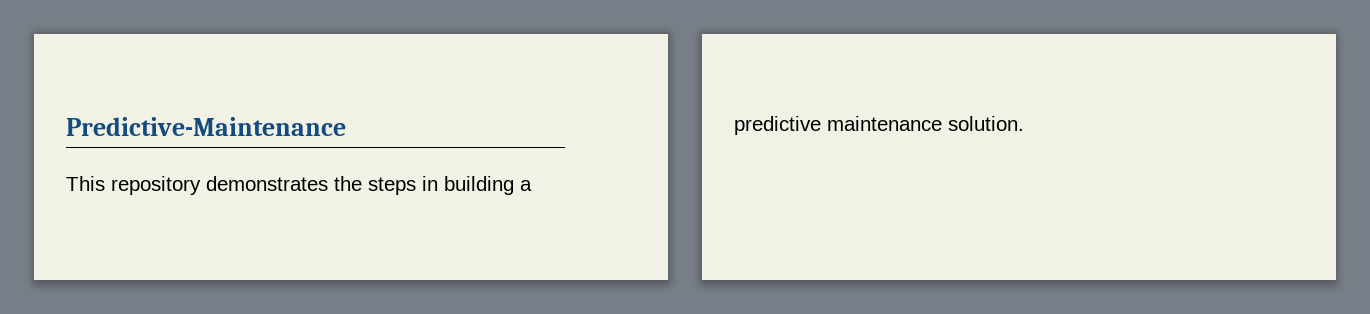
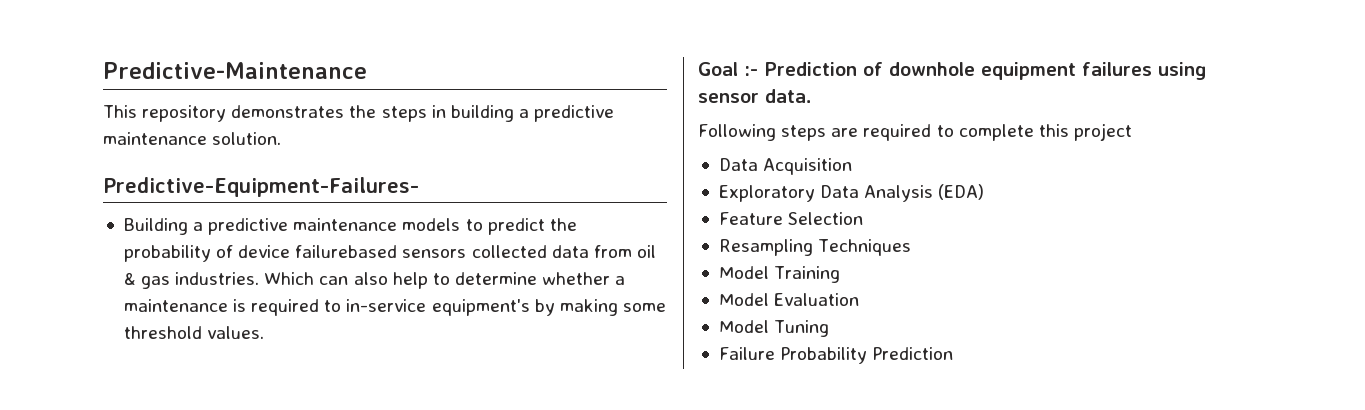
+ Predictive-Equipment-Failures-
+ Building a predictive maintenance models to predict the probability of device failurebased sensors collected data from oil & gas industries. Which can also help to determine whether a maintenance is required to in-service equipment's by making some threshold values.
+ Goal :- Prediction of downhole equipment failures using sensor data.
+ Following steps are required to complete this project
+ Data Acquisition
+ Exploratory Data Analysis (EDA)
+ Feature Selection
+ Resampling Techniques
+ Model Training
+ Model Evaluation
+ Model Tuning
+ Failure Probability Prediction

